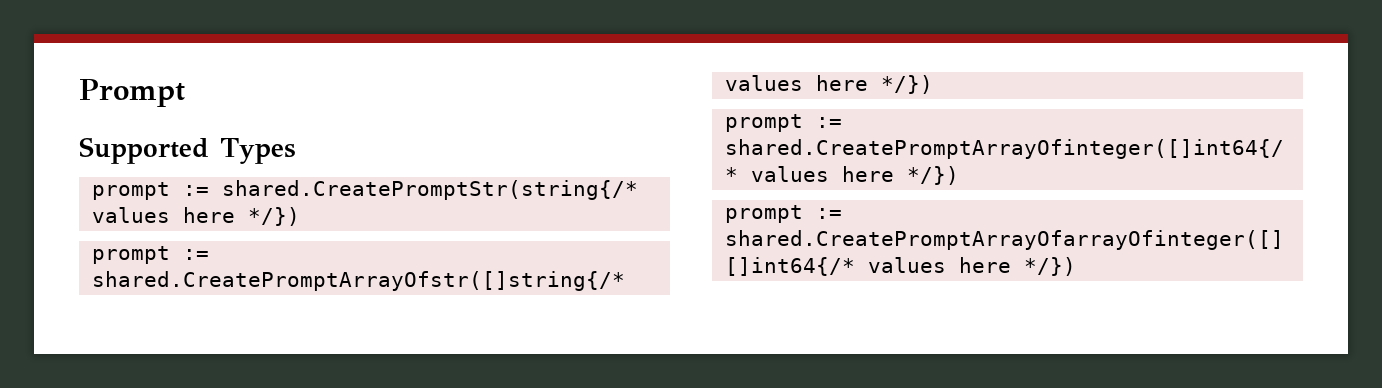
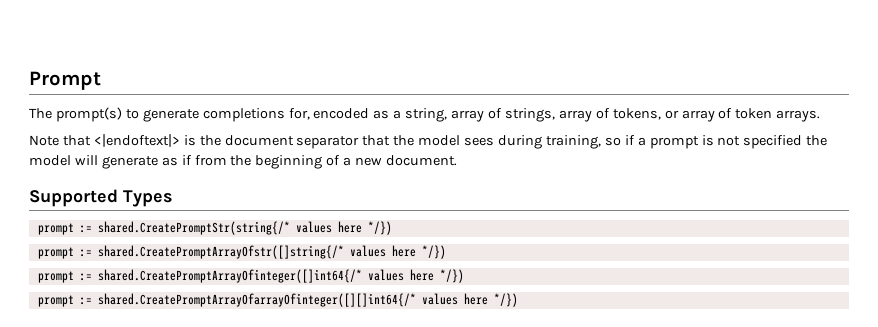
+ The prompt(s) to generate completions for, encoded as a string, array of strings, array of tokens, or array of token arrays.
+ Note that <|endoftext|> is the document separator that the model sees during training, so if a prompt is not specified the model will generate as if from the beginning of a new document.

